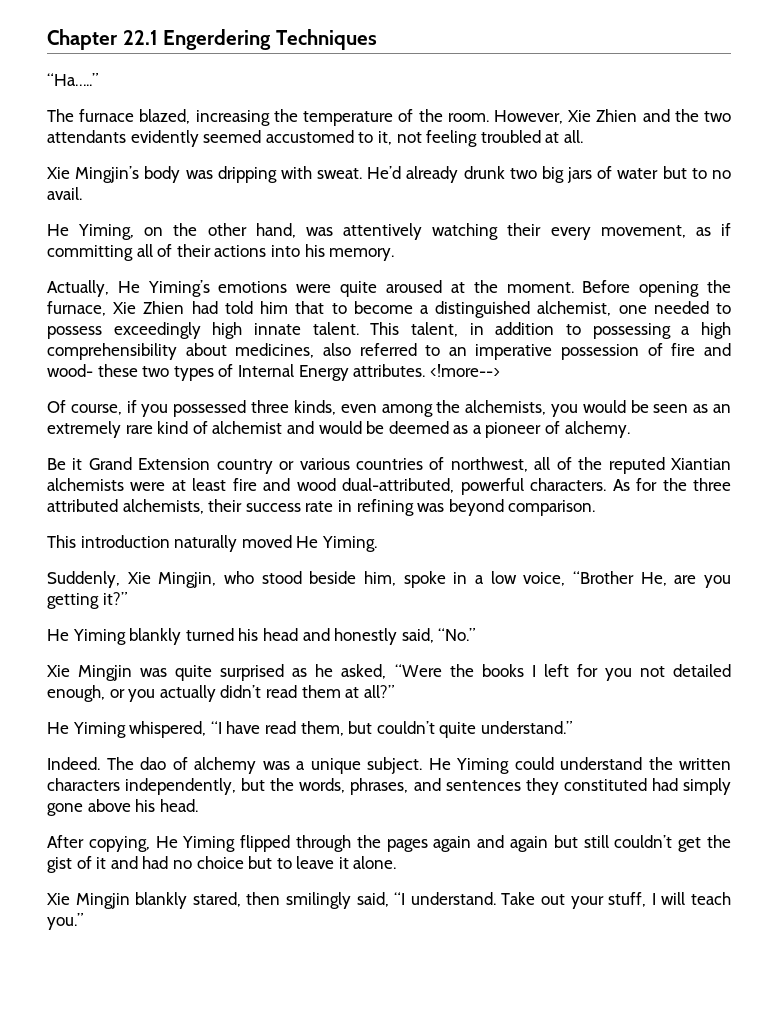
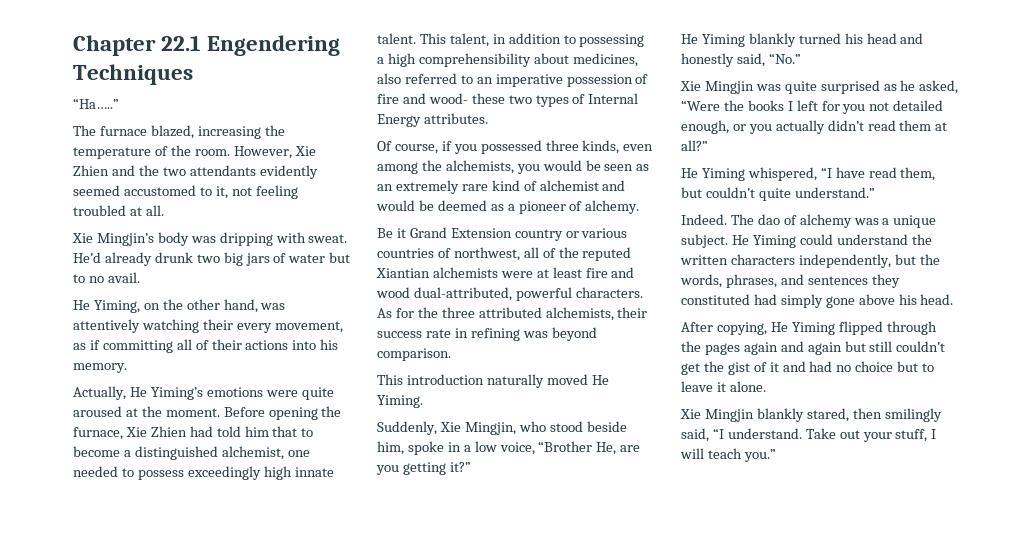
- Chapter 22.1 Engerdering Techniques
+ Chapter 22.1 Engendering Techniques
- <!more-->

